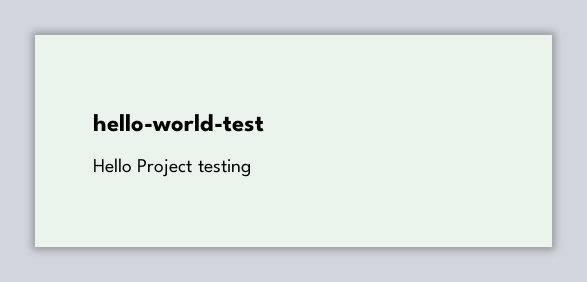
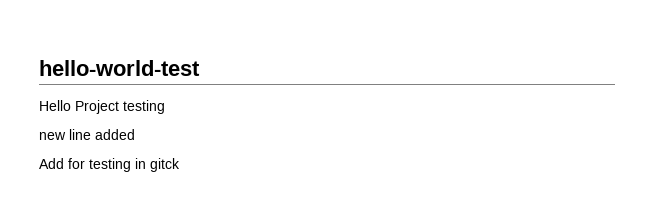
+ new line added
+ Add for testing in gitck

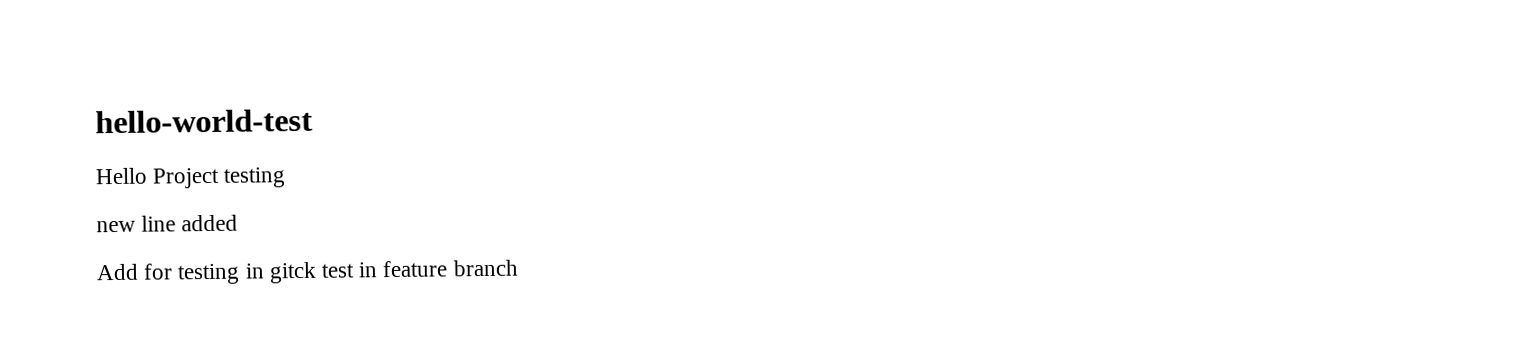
- Add for testing in gitck
+ Add for testing in gitck test in feature branch

